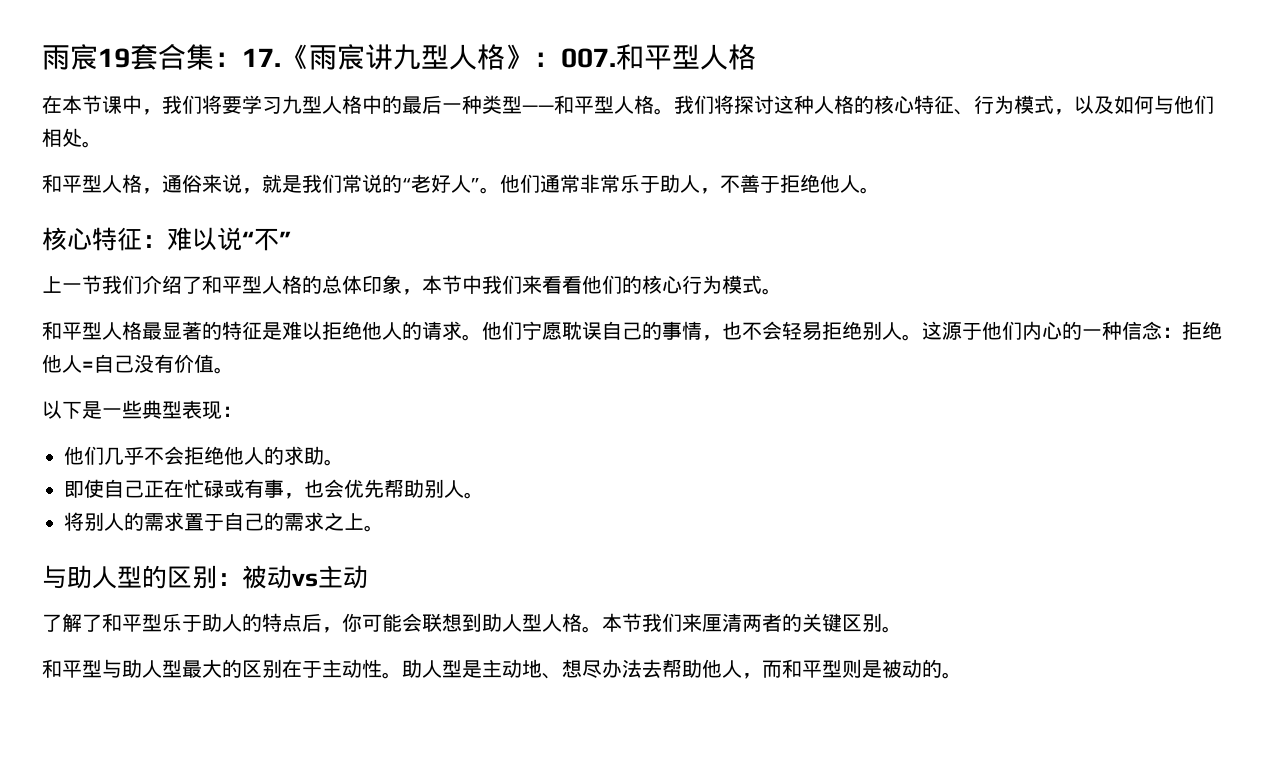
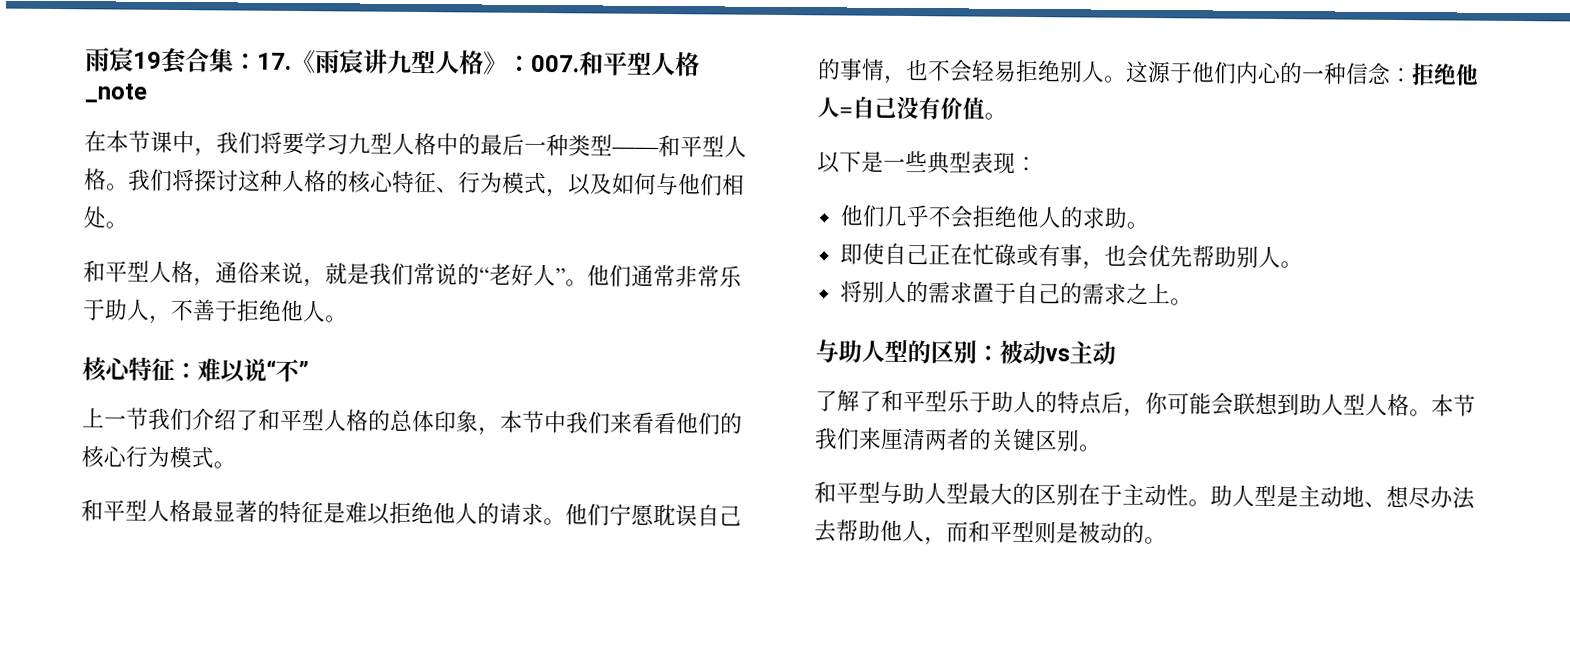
- 雨宸19套合集：17.《雨宸讲九型人格》：007.和平型人格
+ 雨宸19套合集：17.《雨宸讲九型人格》：007.和平型人格_note

